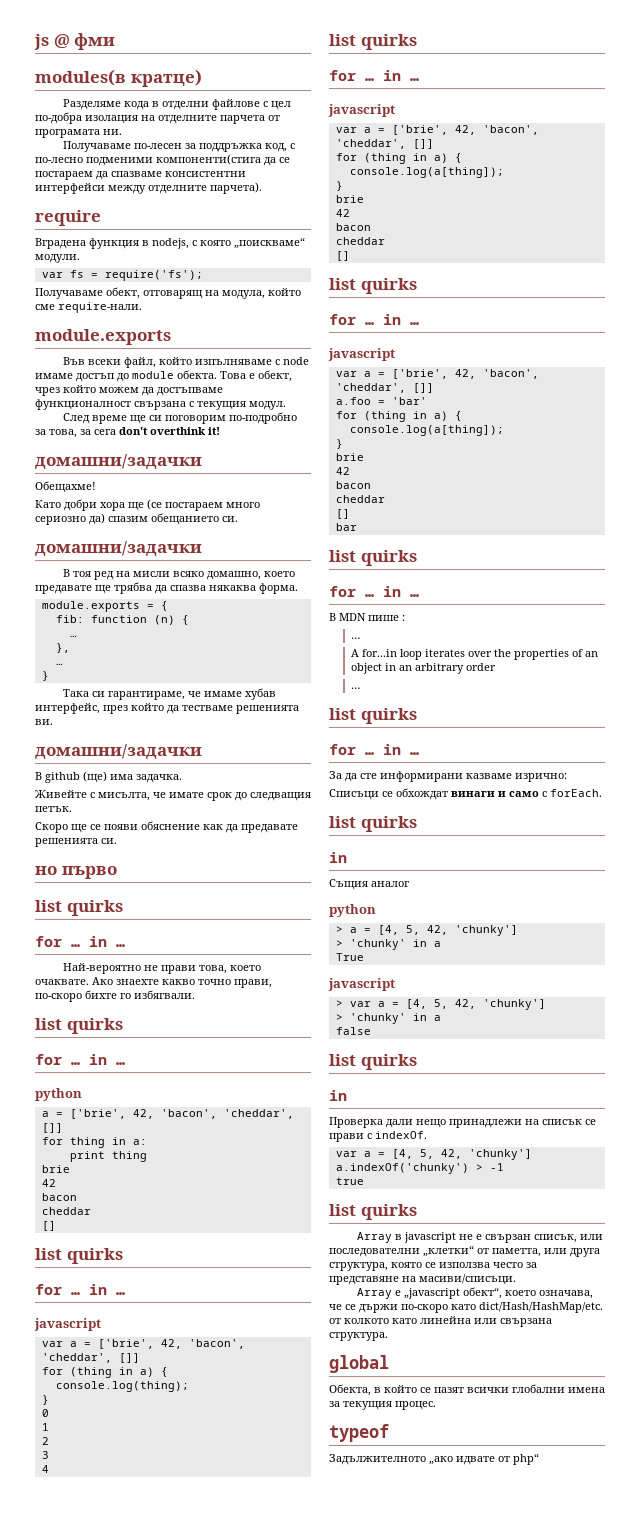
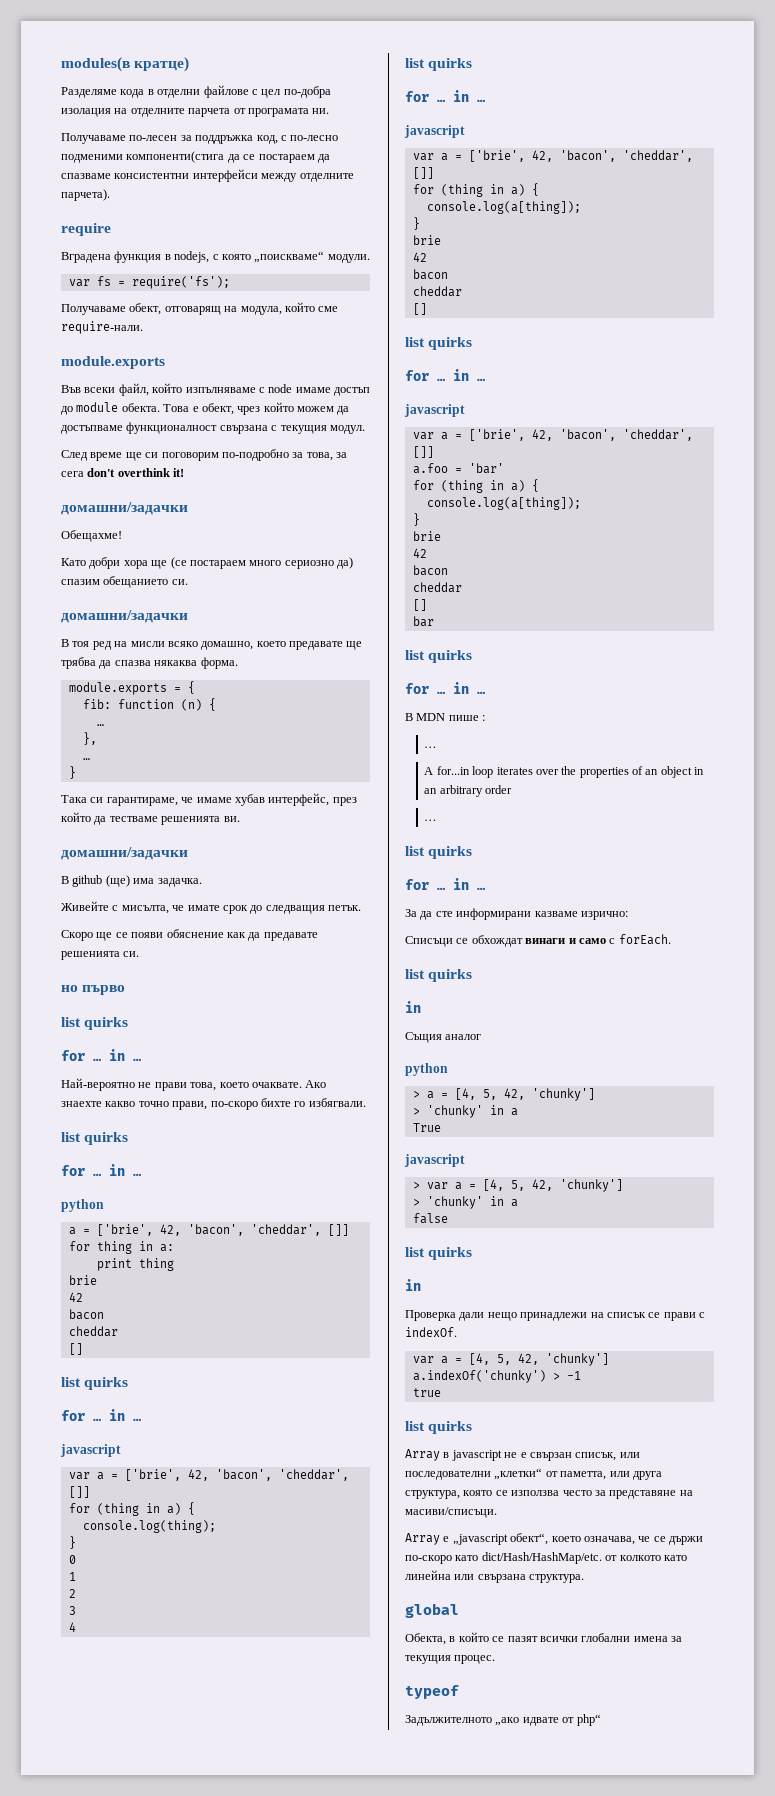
- js @ фми

